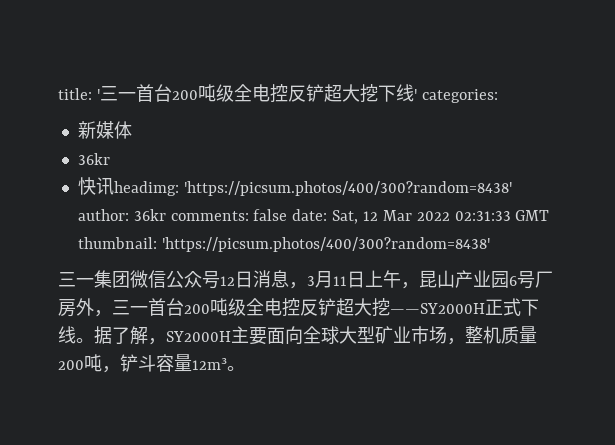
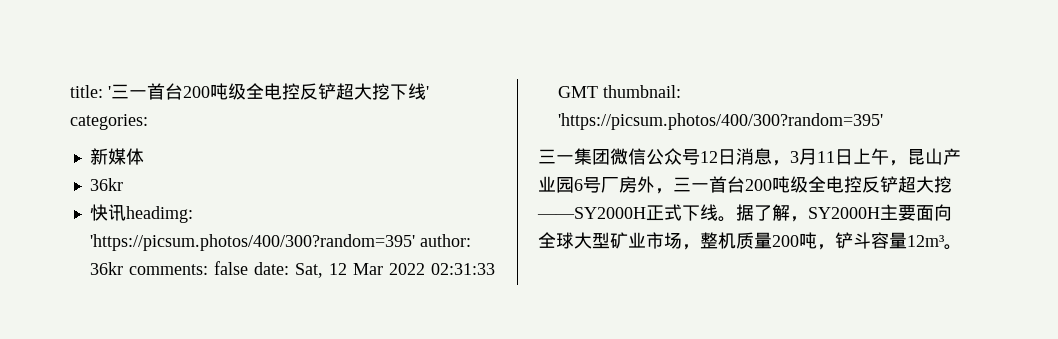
- 快讯headimg: 'https://picsum.photos/400/300?random=8438' author: 36kr comments: false date: Sat, 12 Mar 2022 02:31:33 GMT thumbnail: 'https://picsum.photos/400/300?random=8438'
+ 快讯headimg: 'https://picsum.photos/400/300?random=395' author: 36kr comments: false date: Sat, 12 Mar 2022 02:31:33 GMT thumbnail: 'https://picsum.photos/400/300?random=395'

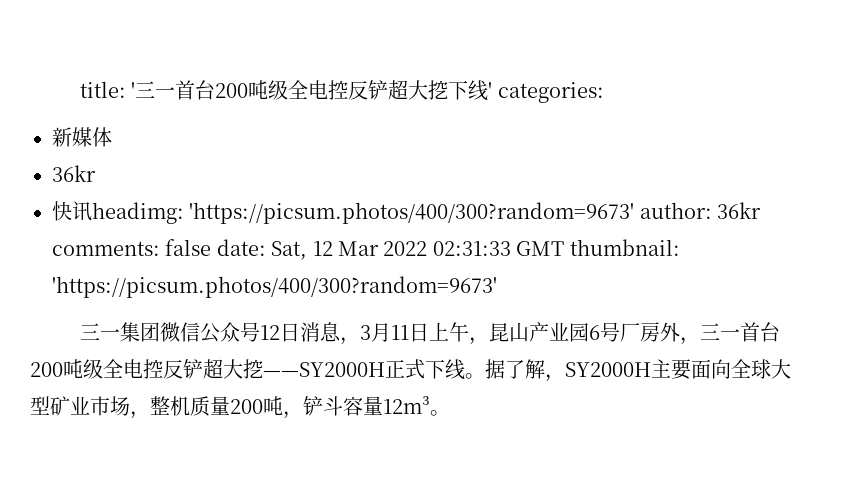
- 快讯headimg: 'https://picsum.photos/400/300?random=395' author: 36kr comments: false date: Sat, 12 Mar 2022 02:31:33 GMT thumbnail: 'https://picsum.photos/400/300?random=395'
+ 快讯headimg: 'https://picsum.photos/400/300?random=9673' author: 36kr comments: false date: Sat, 12 Mar 2022 02:31:33 GMT thumbnail: 'https://picsum.photos/400/300?random=9673'

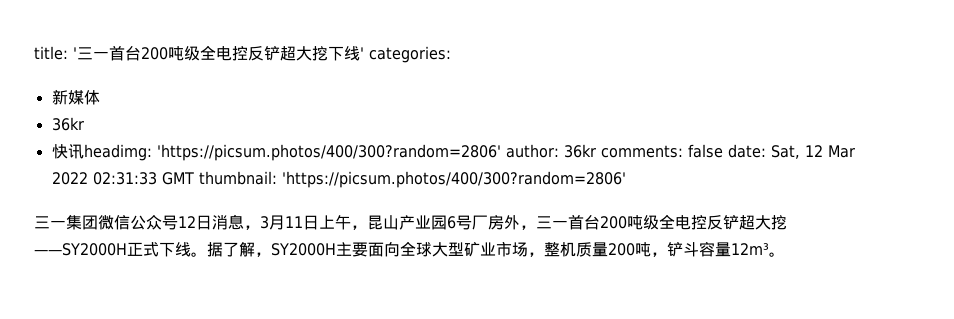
- 快讯headimg: 'https://picsum.photos/400/300?random=9673' author: 36kr comments: false date: Sat, 12 Mar 2022 02:31:33 GMT thumbnail: 'https://picsum.photos/400/300?random=9673'
+ 快讯headimg: 'https://picsum.photos/400/300?random=2806' author: 36kr comments: false date: Sat, 12 Mar 2022 02:31:33 GMT thumbnail: 'https://picsum.photos/400/300?random=2806'

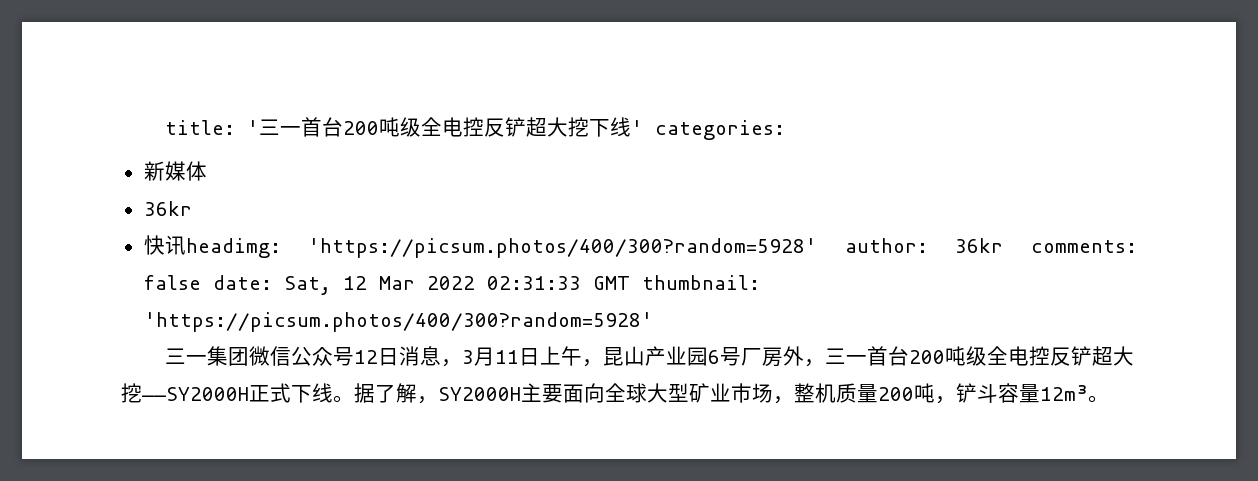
- 快讯headimg: 'https://picsum.photos/400/300?random=2806' author: 36kr comments: false date: Sat, 12 Mar 2022 02:31:33 GMT thumbnail: 'https://picsum.photos/400/300?random=2806'
+ 快讯headimg: 'https://picsum.photos/400/300?random=5928' author: 36kr comments: false date: Sat, 12 Mar 2022 02:31:33 GMT thumbnail: 'https://picsum.photos/400/300?random=5928'

